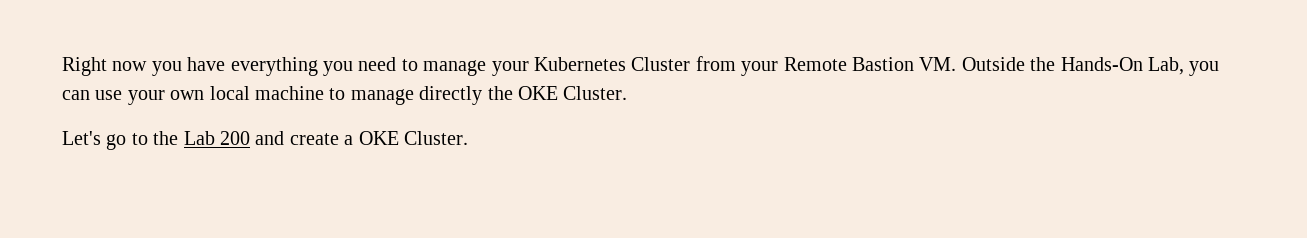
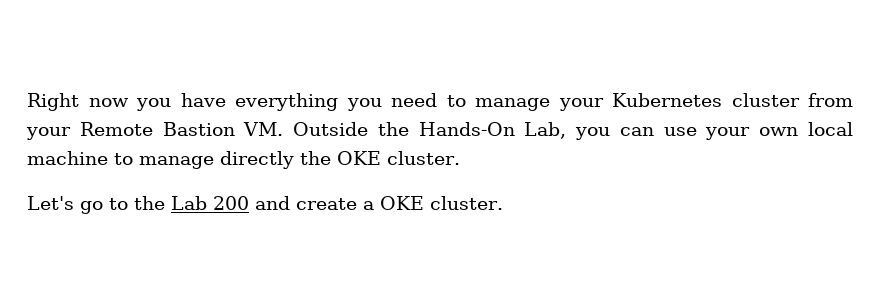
- Right now you have everything you need to manage your Kubernetes Cluster from your Remote Bastion VM. Outside the Hands-On Lab, you can use your own local machine to manage directly the OKE Cluster.
+ Right now you have everything you need to manage your Kubernetes cluster from your Remote Bastion VM. Outside the Hands-On Lab, you can use your own local machine to manage directly the OKE cluster.
- Let's go to the Lab 200 and create a OKE Cluster.
+ Let's go to the Lab 200 and create a OKE cluster.

